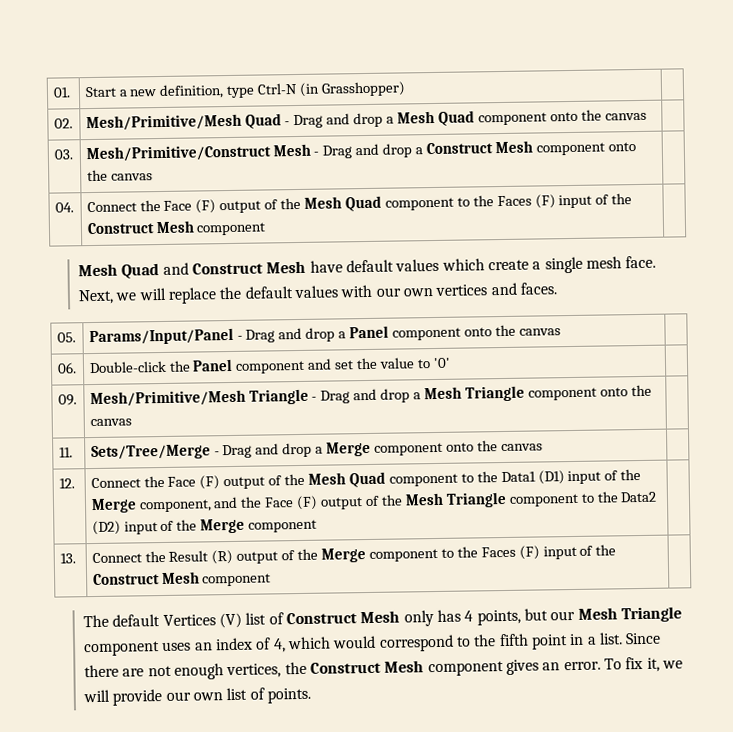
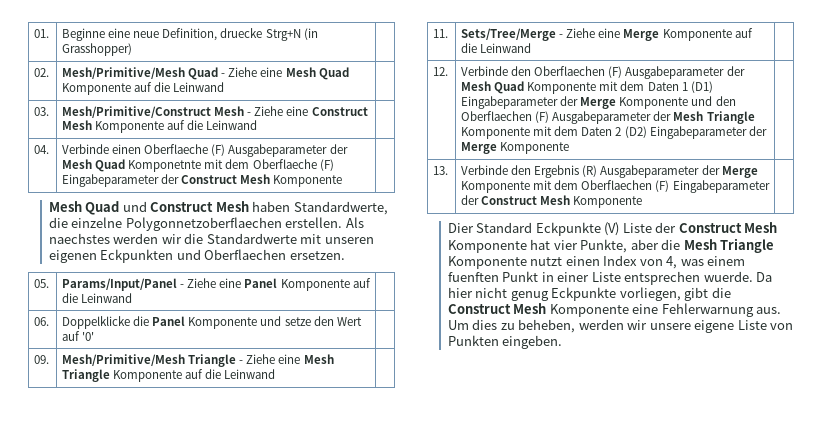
- 01. | Start a new definition, type Ctrl-N (in Grasshopper) |
+ 01. | Beginne eine neue Definition, druecke Strg+N (in Grasshopper) |
- 02. | Mesh/Primitive/Mesh Quad - Drag and drop a Mesh Quad component onto the canvas |
- 03. | Mesh/Primitive/Construct Mesh - Drag and drop a Construct Mesh component onto the canvas |
- 04. | Connect the Face (F) output of the Mesh Quad component to the Faces (F) input of the Construct Mesh component |
- Mesh Quad and Construct Mesh have default values which create a single mesh face. Next, we will replace the default values with our own vertices and faces.
- 05. | Params/Input/Panel - Drag and drop a Panel component onto the canvas |
- 06. | Double-click the Panel component and set the value to '0' |
+ 02. | Mesh/Primitive/Mesh Quad - Ziehe eine Mesh Quad Komponente auf die Leinwand |
+ 03. | Mesh/Primitive/Construct Mesh - Ziehe eine Construct Mesh Komponente auf die Leinwand |
+ 04. | Verbinde einen Oberflaeche (F) Ausgabeparameter der Mesh Quad Komponetnte mit dem Oberflaeche (F) Eingabeparameter der Construct Mesh Komponente |
+ Mesh Quad und Construct Mesh haben Standardwerte, die einzelne Polygonnetzoberflaechen erstellen. Als naechstes werden wir die Standardwerte mit unseren eigenen Eckpunkten und Oberflaechen ersetzen.
+ 05. | Params/Input/Panel - Ziehe eine Panel Komponente auf die Leinwand |
+ 06. | Doppelklicke die Panel Komponente und setze den Wert auf '0' |
- 09. | Mesh/Primitive/Mesh Triangle - Drag and drop a Mesh Triangle component onto the canvas |
- 11. | Sets/Tree/Merge - Drag and drop a Merge component onto the canvas |
- 12. | Connect the Face (F) output of the Mesh Quad component to the Data1 (D1) input of the Merge component, and the Face (F) output of the Mesh Triangle component to the Data2 (D2) input of the Merge component |
- 13. | Connect the Result (R) output of the Merge component to the Faces (F) input of the Construct Mesh component |
- The default Vertices (V) list of Construct Mesh only has 4 points, but our Mesh Triangle component uses an index of 4, which would correspond to the fifth point in a list. Since there are not enough vertices, the Construct Mesh component gives an error. To fix it, we will provide our own list of points.
+ 09. | Mesh/Primitive/Mesh Triangle - Ziehe eine Mesh Triangle Komponente auf die Leinwand |
+ 11. | Sets/Tree/Merge - Ziehe eine Merge Komponente auf die Leinwand |
+ 12. | Verbinde den Oberflaechen (F) Ausgabeparameter der Mesh Quad Komponente mit dem Daten 1 (D1) Eingabeparameter der Merge Komponente und den Oberflaechen (F) Ausgabeparameter der Mesh Triangle Komponente mit dem Daten 2 (D2) Eingabeparameter der Merge Komponente |
+ 13. | Verbinde den Ergebnis (R) Ausgabeparameter der Merge Komponente mit dem Oberflaechen (F) Eingabeparameter der Construct Mesh Komponente |
+ Dier Standard Eckpunkte (V) Liste der Construct Mesh Komponente hat vier Punkte, aber die Mesh Triangle Komponente nutzt einen Index von 4, was einem fuenften Punkt in einer Liste entsprechen wuerde. Da hier nicht genug Eckpunkte vorliegen, gibt die Construct Mesh Komponente eine Fehlerwarnung aus. Um dies zu beheben, werden wir unsere eigene Liste von Punkten eingeben.

